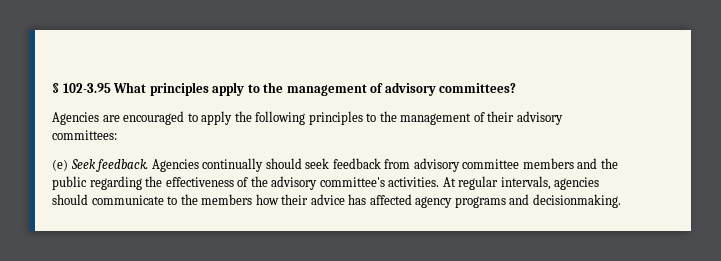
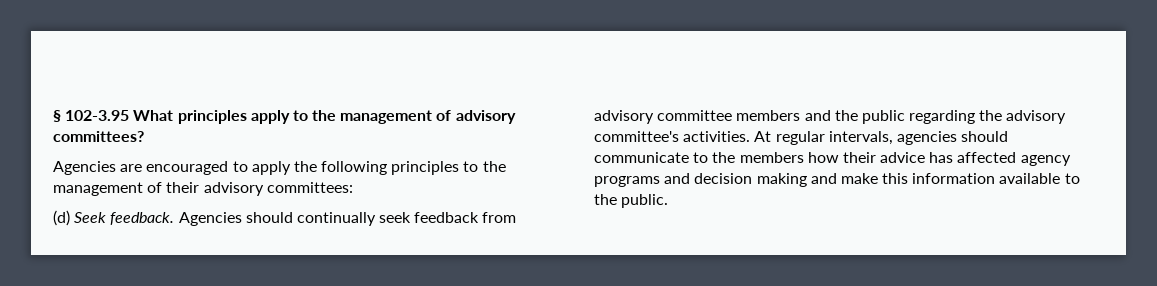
- (e) Seek feedback.
+ (d) Seek feedback.
- Agencies continually should seek feedback from advisory committee members and the public regarding the effectiveness of the advisory committee's activities.
+ Agencies should continually seek feedback from advisory committee members and the public regarding the advisory committee's activities.
- At regular intervals, agencies should communicate to the members how their advice has affected agency programs and decisionmaking.
+ At regular intervals, agencies should communicate to the members how their advice has affected agency programs and decision making and make this information available to the public.

